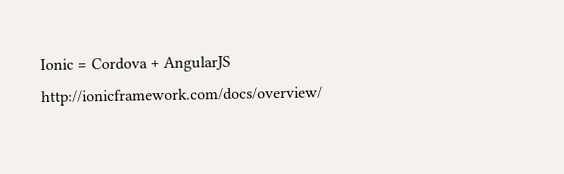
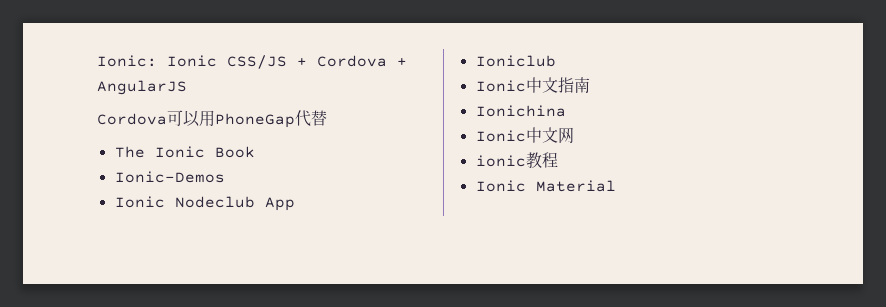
- Ionic = Cordova + AngularJS
+ Ionic: Ionic CSS/JS + Cordova + AngularJS
- http://ionicframework.com/docs/overview/
+ Cordova可以用PhoneGap代替
+ The Ionic Book
+ Ionic-Demos
+ Ionic Nodeclub App
+ Ioniclub
+ Ionic中文指南
+ Ionichina
+ Ionic中文网
+ ionic教程
+ Ionic Material

